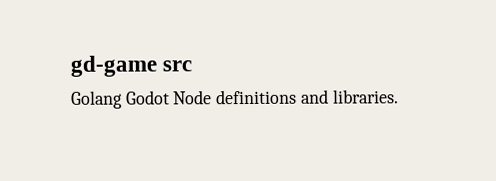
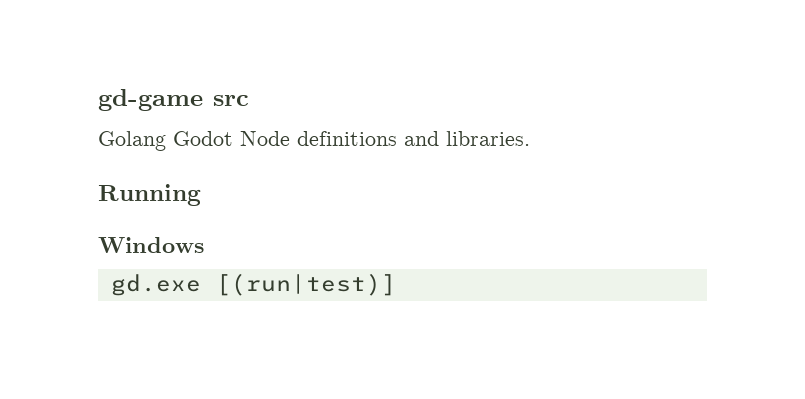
+ Running
+ Windows
+ gd.exe [(run|test)]

